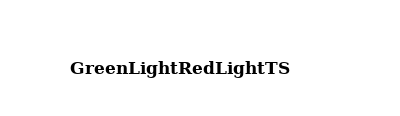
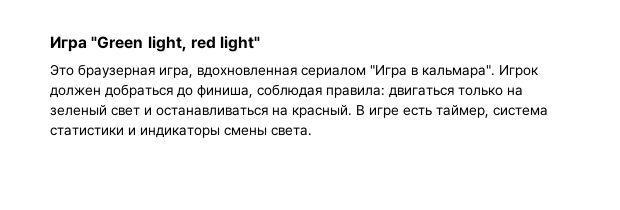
- GreenLightRedLightTS
+ Игра "Green light, red light"
+ Это браузерная игра, вдохновленная сериалом "Игра в кальмара". Игрок должен добраться до финиша, соблюдая правила: двигаться только на зеленый свет и останавливаться на красный. В игре есть таймер, система статистики и индикаторы смены света.

